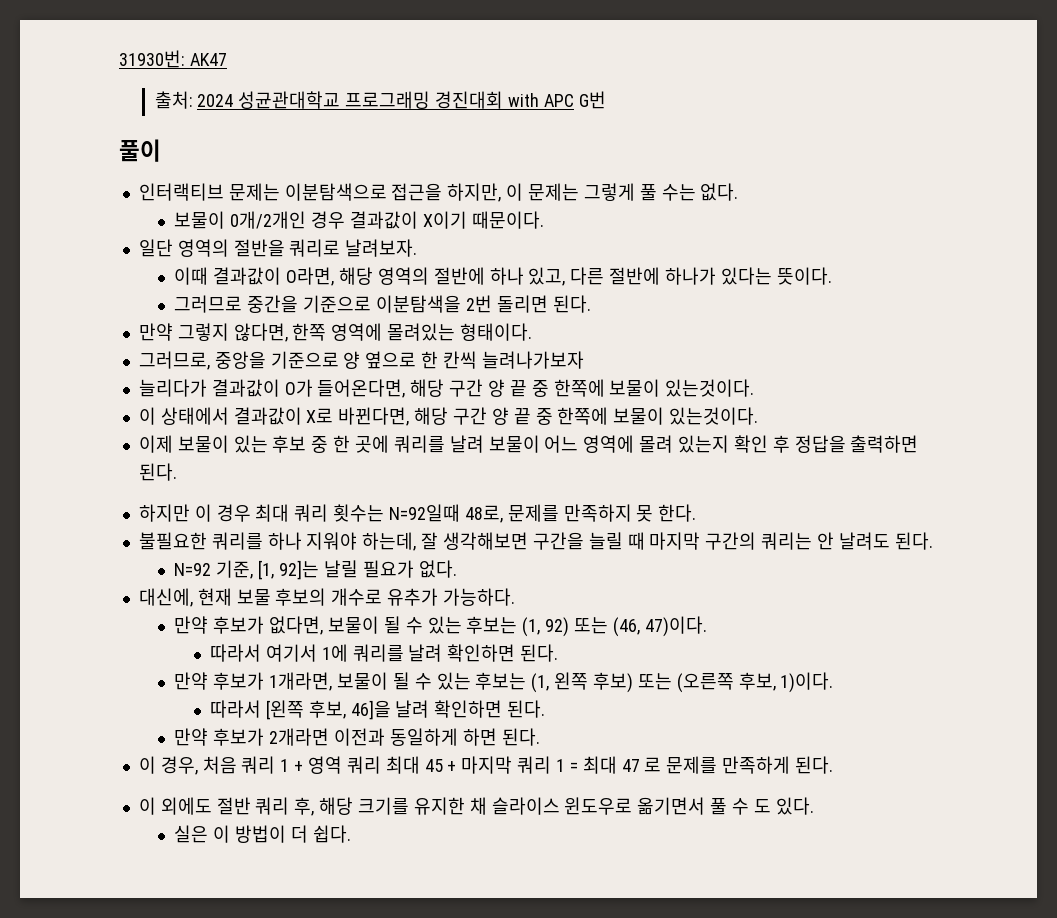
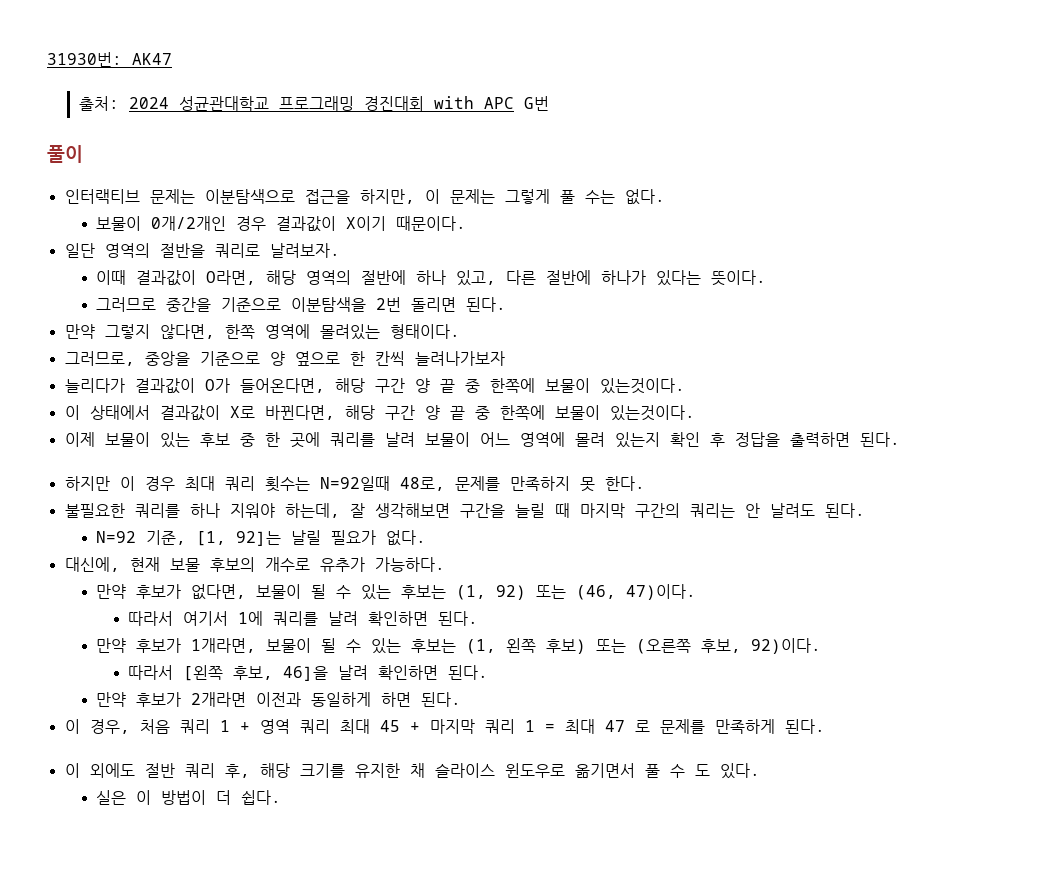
- 만약 후보가 1개라면, 보물이 될 수 있는 후보는 (1, 왼쪽 후보) 또는 (오른쪽 후보, 1)이다.
+ 만약 후보가 1개라면, 보물이 될 수 있는 후보는 (1, 왼쪽 후보) 또는 (오른쪽 후보, 92)이다.

